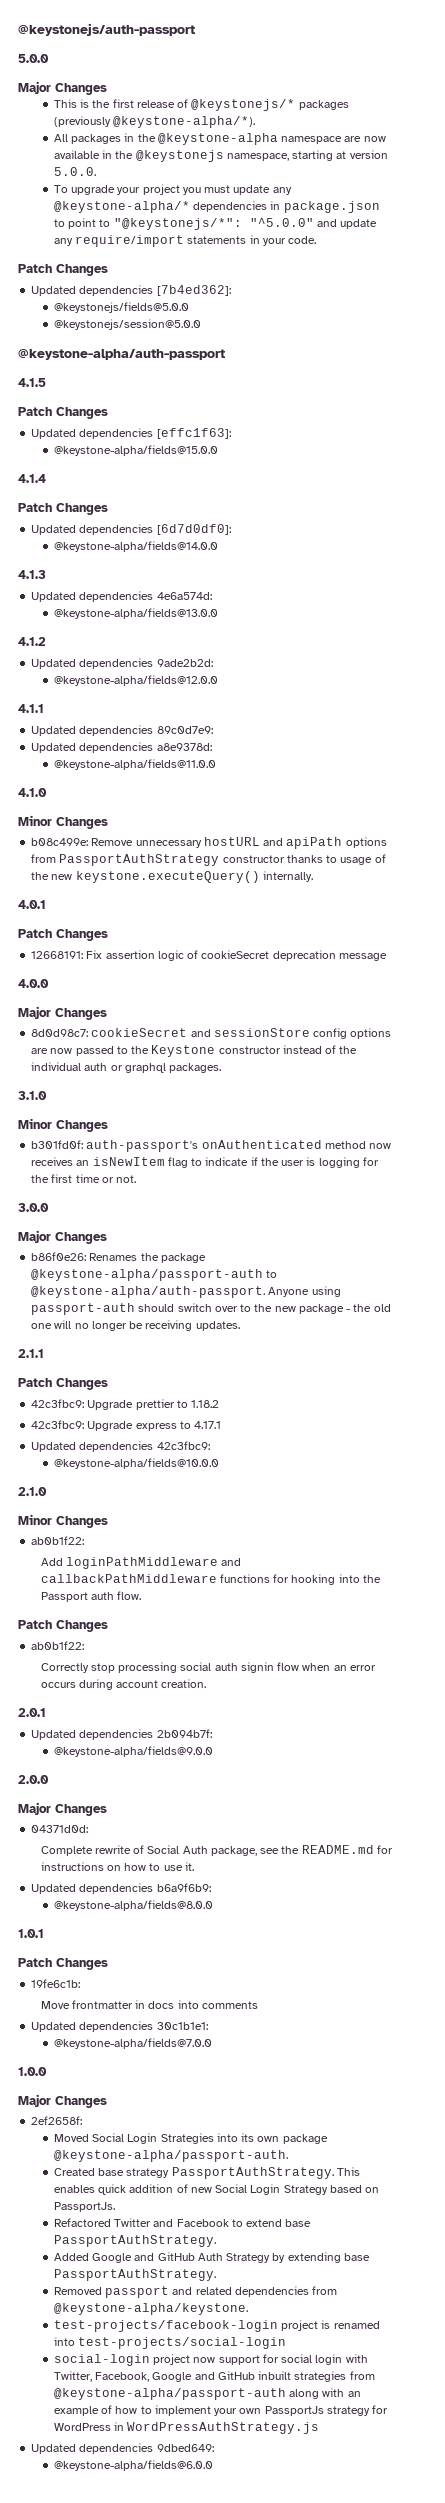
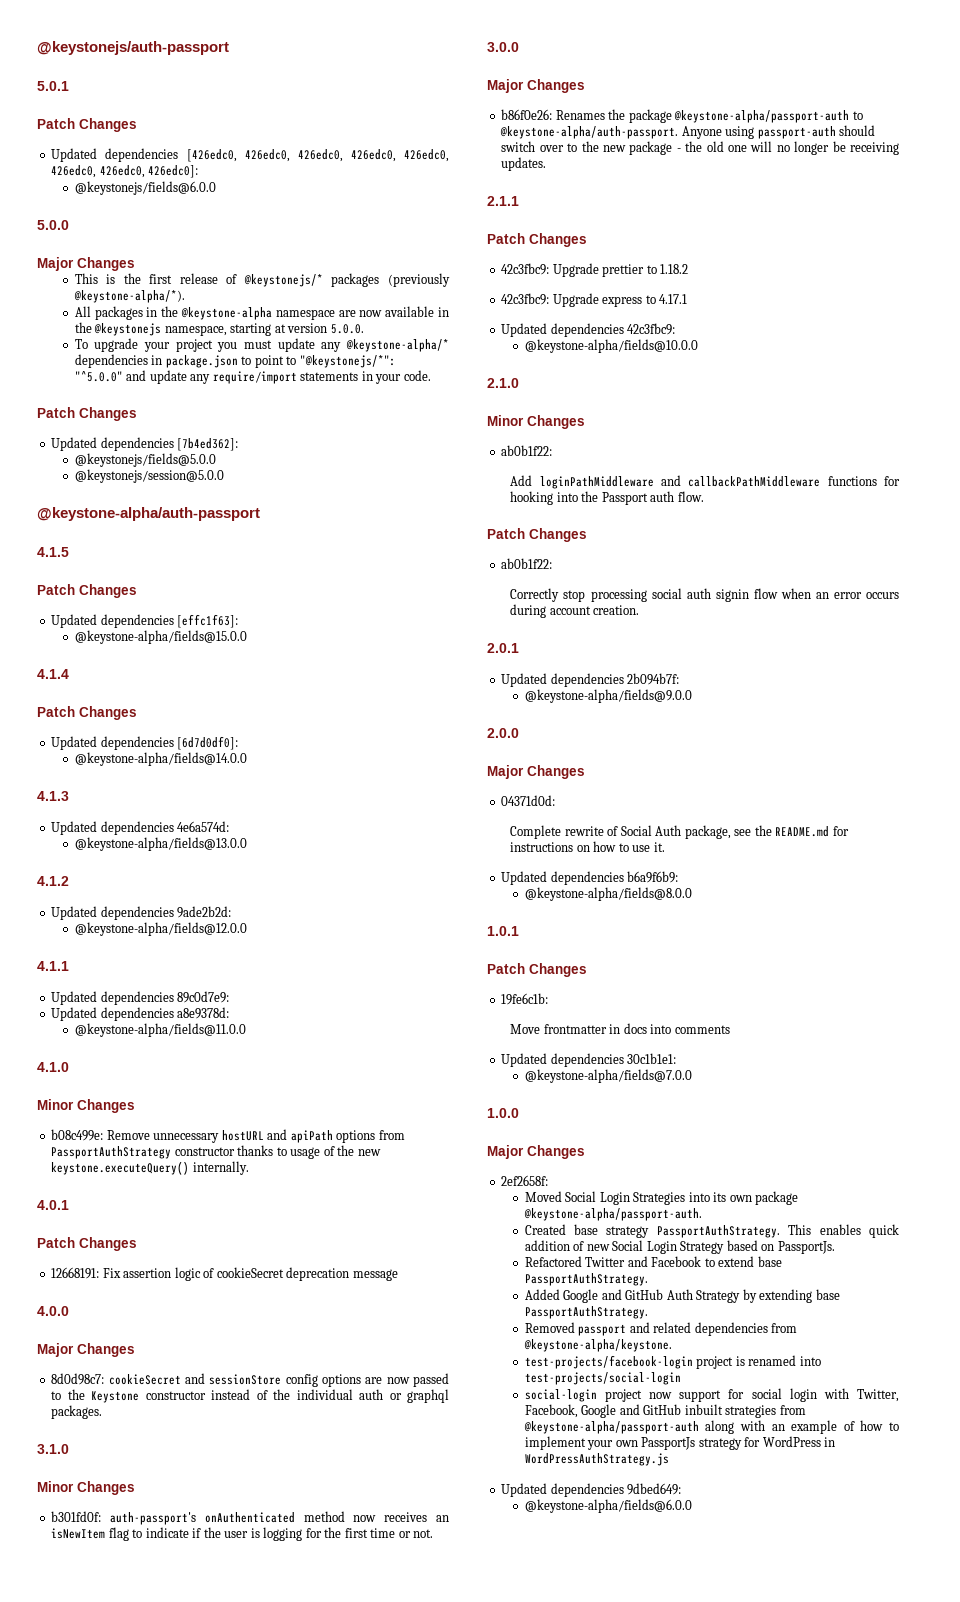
+ 5.0.1
+ Patch Changes
+ Updated dependencies [426edc0, 426edc0, 426edc0, 426edc0, 426edc0, 426edc0, 426edc0, 426edc0]:
+ @keystonejs/fields@6.0.0

